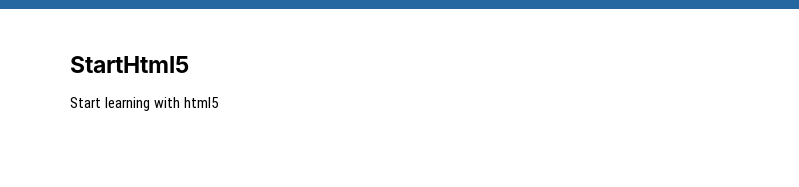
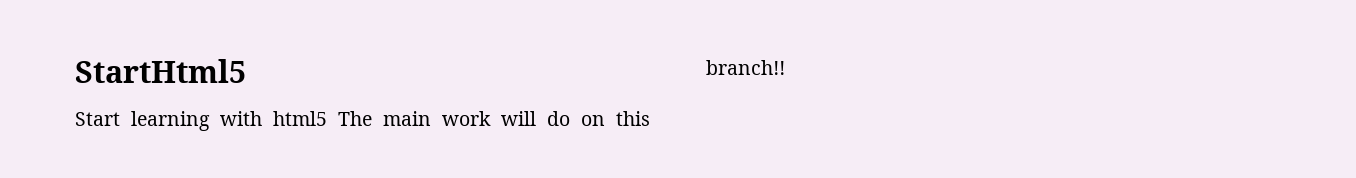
- Start learning with html5
+ Start learning with html5 The main work will do on this branch!!

